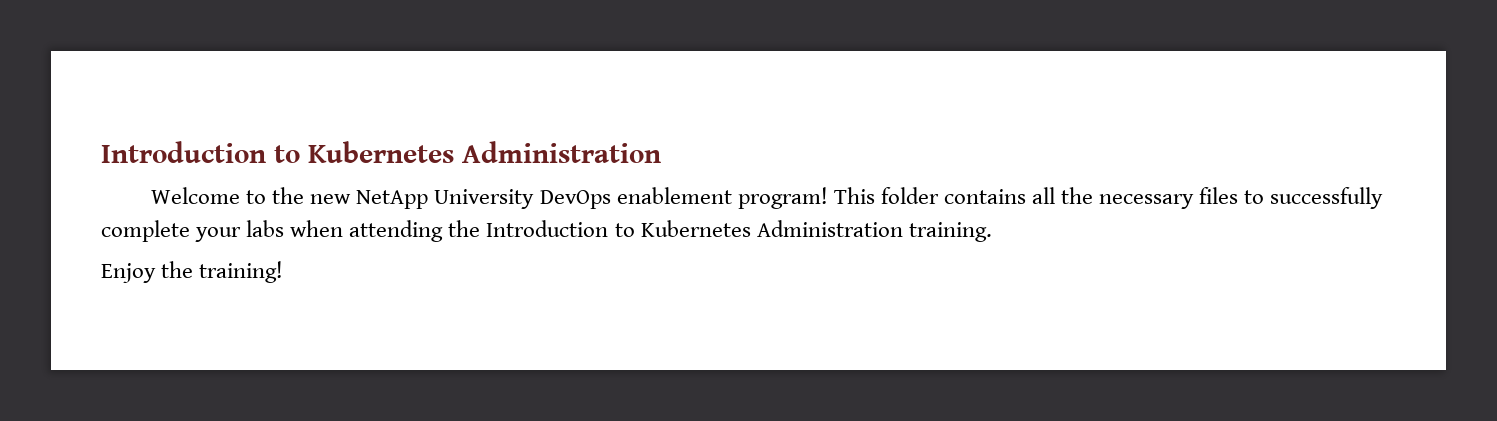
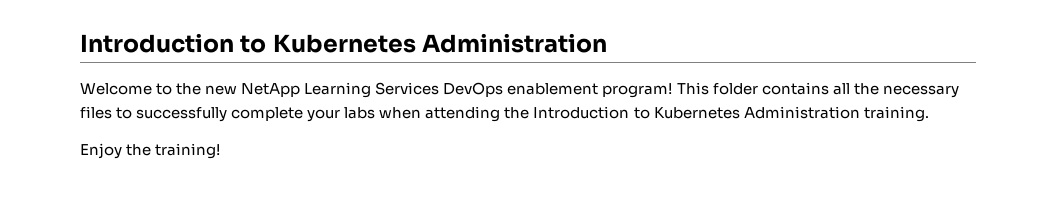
- Welcome to the new NetApp University DevOps enablement program!
+ Welcome to the new NetApp Learning Services DevOps enablement program!

